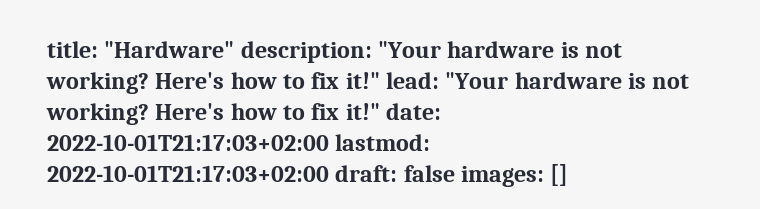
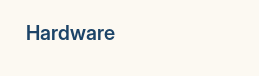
- title: "Hardware" description: "Your hardware is not working? Here's how to fix it!" lead: "Your hardware is not working? Here's how to fix it!" date: 2022-10-01T21:17:03+02:00 lastmod: 2022-10-01T21:17:03+02:00 draft: false images: []
+ Hardware

